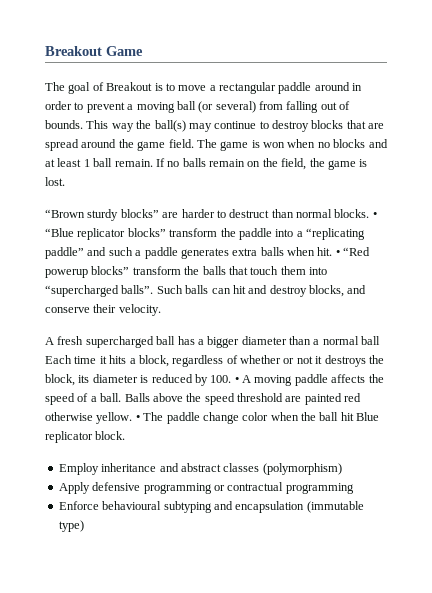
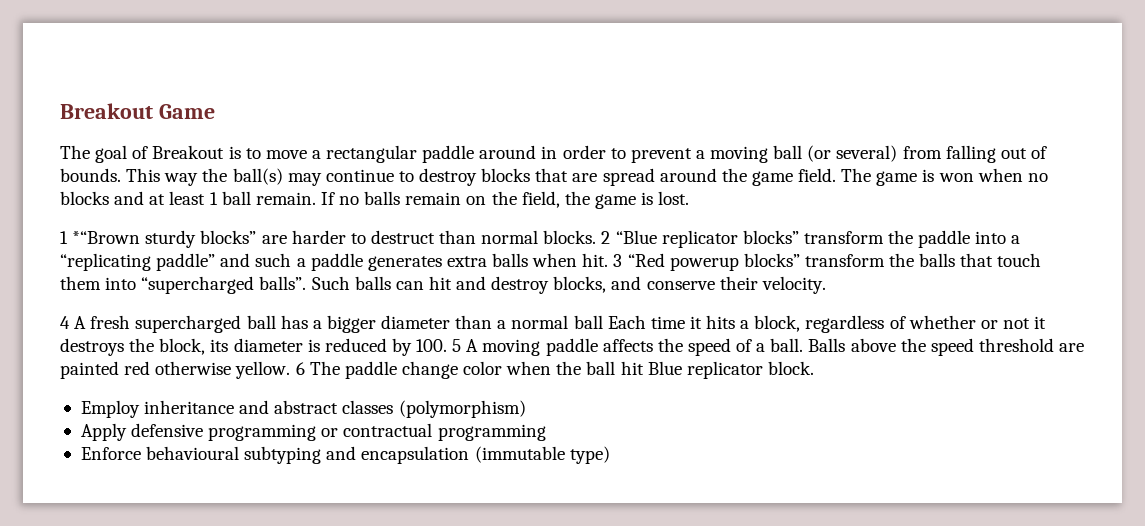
- “Brown sturdy blocks” are harder to destruct than normal blocks.
+ 1 *“Brown sturdy blocks” are harder to destruct than normal blocks.
- • “Blue replicator blocks” transform the paddle into a “replicating paddle” and such a paddle generates extra balls when hit.
+ 2 “Blue replicator blocks” transform the paddle into a “replicating paddle” and such a paddle generates extra balls when hit.
- • “Red powerup blocks” transform the balls that touch them into “supercharged balls”.
+ 3 “Red powerup blocks” transform the balls that touch them into “supercharged balls”.
- A fresh supercharged ball has a bigger diameter than a normal ball Each time it hits a block, regardless of whether or not it destroys the block, its diameter is reduced by 100. • A moving paddle affects the speed of a ball.
+ 4 A fresh supercharged ball has a bigger diameter than a normal ball Each time it hits a block, regardless of whether or not it destroys the block, its diameter is reduced by 100. 5 A moving paddle affects the speed of a ball.
- • The paddle change color when the ball hit Blue replicator block.
+ 6 The paddle change color when the ball hit Blue replicator block.

